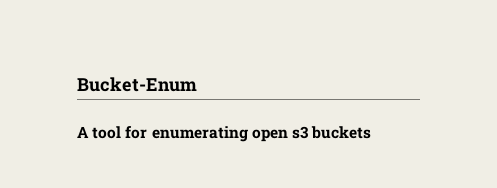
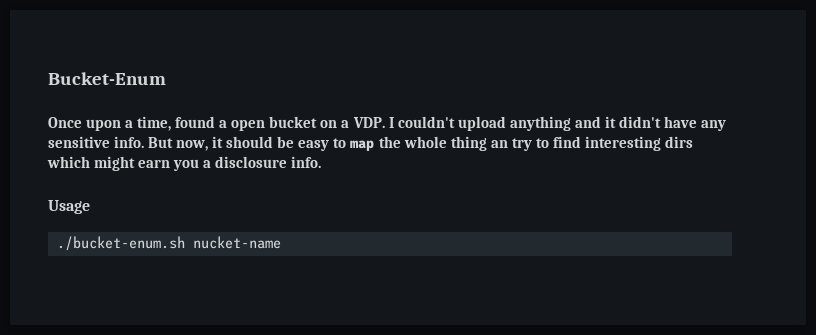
- A tool for enumerating open s3 buckets
+ Once upon a time, found a open bucket on a VDP. I couldn't upload anything and it didn't have any sensitive info. But now, it should be easy to map the whole thing an try to find interesting dirs which might earn you a disclosure info.
+ Usage
+ ./bucket-enum.sh nucket-name

